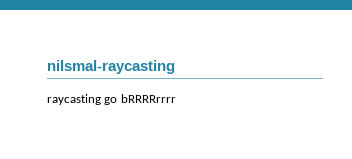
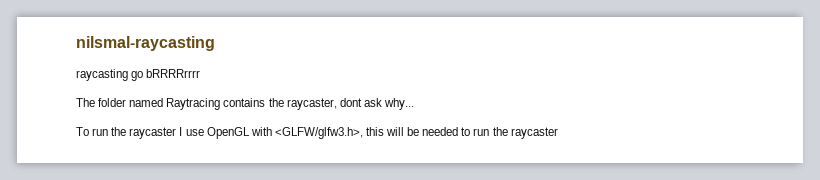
+ The folder named Raytracing contains the raycaster, dont ask why...
+ To run the raycaster I use OpenGL with <GLFW/glfw3.h>, this will be needed to run the raycaster

